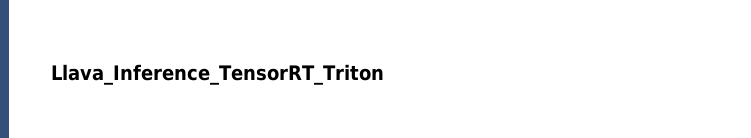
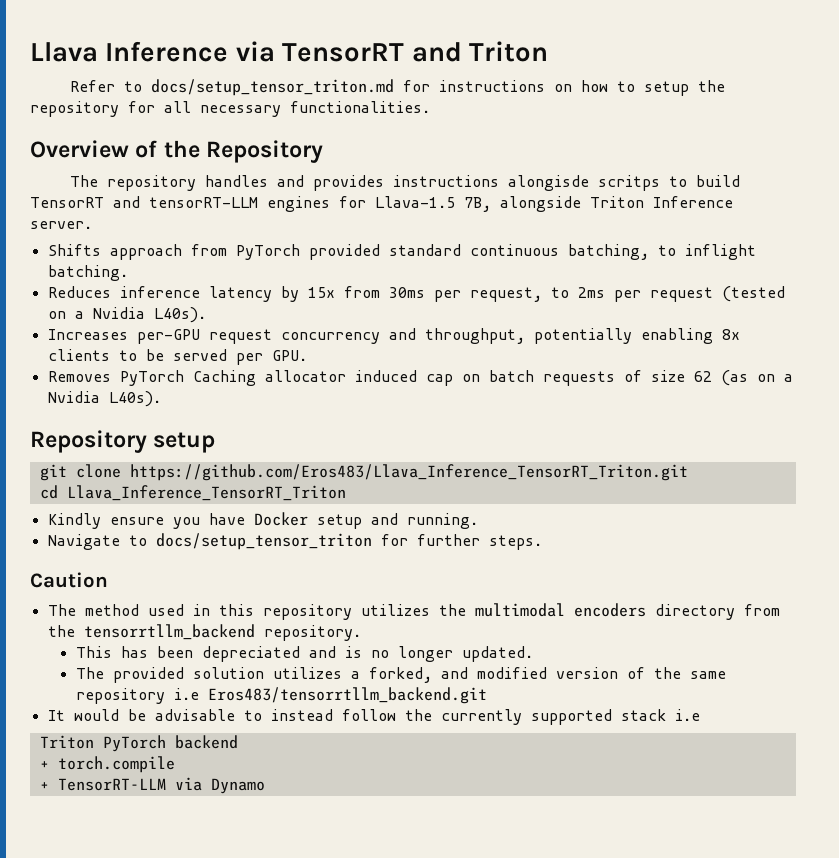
- Llava_Inference_TensorRT_Triton
+ Llava Inference via TensorRT and Triton
+ Refer to docs/setup_tensor_triton.md for instructions on how to setup the repository for all necessary functionalities.
+ Overview of the Repository
+ The repository handles and provides instructions alongisde scritps to build TensorRT and tensorRT-LLM engines for Llava-1.5 7B, alongside Triton Inference server.
+ Shifts approach from PyTorch provided standard continuous batching, to inflight batching.
+ Reduces inference latency by 15x from 30ms per request, to 2ms per request (tested on a Nvidia L40s).
+ Increases per-GPU request concurrency and throughput, potentially enabling 8x clients to be served per GPU.
+ Removes PyTorch Caching allocator induced cap on batch requests of size 62 (as on a Nvidia L40s).
+ Repository setup
+ git clone https://github.com/Eros483/Llava_Inference_TensorRT_Triton.git
+ cd Llava_Inference_TensorRT_Triton
+ Kindly ensure you have Docker setup and running.
+ Navigate to docs/setup_tensor_triton for further steps.
+ Caution
+ The method used in this repository utilizes the multimodal encoders directory from the tensorrtllm_backend repository.
+ This has been depreciated and is no longer updated.
+ The provided solution utilizes a forked, and modified version of the same repository i.e Eros483/tensorrtllm_backend.git
+ It would be advisable to instead follow the currently supported stack i.e
+ Triton PyTorch backend
+ + torch.compile
+ + TensorRT-LLM via Dynamo

